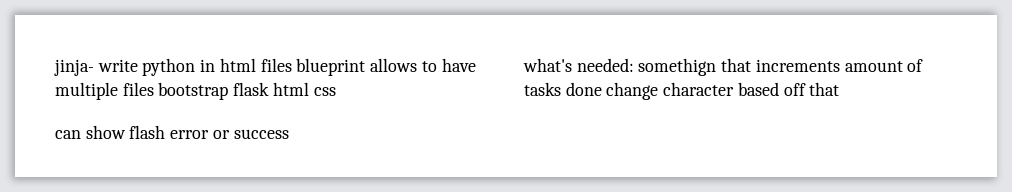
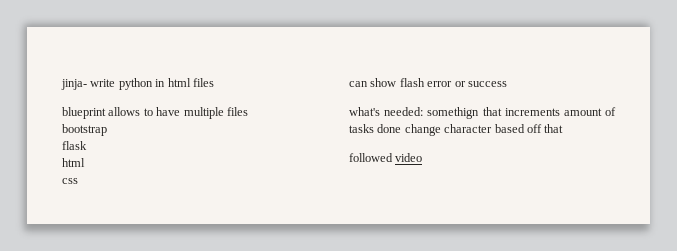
- jinja- write python in html files blueprint allows to have multiple files bootstrap flask html css
+ jinja- write python in html files
+ blueprint allows to have multiple files
+ bootstrap
+ flask
+ html
+ css
+ followed video

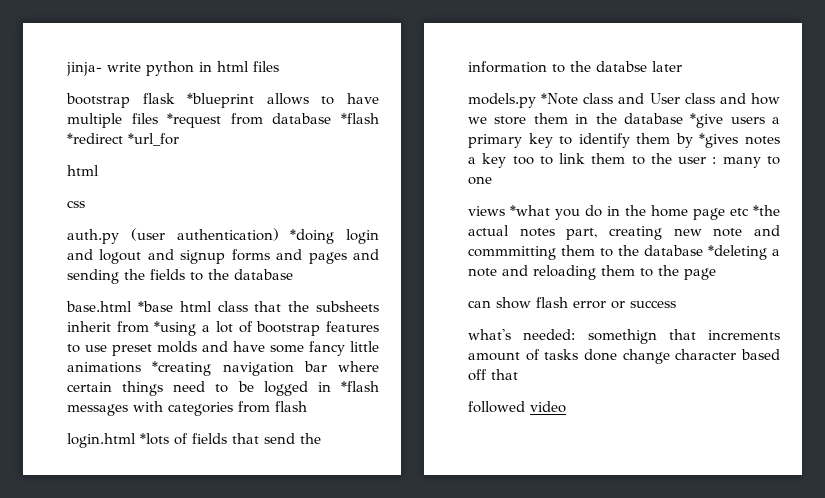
- blueprint allows to have multiple files
- bootstrap
- flask
+ bootstrap flask *blueprint allows to have multiple files *request from database *flash *redirect *url_for
  html
  css
+ auth.py (user authentication) *doing login and logout and signup forms and pages and sending the fields to the database
+ base.html *base html class that the subsheets inherit from *using a lot of bootstrap features to use preset molds and have some fancy little animations *creating navigation bar where certain things need to be logged in *flash messages with categories from flash
+ login.html *lots of fields that send the information to the databse later
+ models.py *Note class and User class and how we store them in the database *give users a primary key to identify them by *gives notes a key too to link them to the user : many to one
+ views *what you do in the home page etc *the actual notes part, creating new note and commmitting them to the database *deleting a note and reloading them to the page

